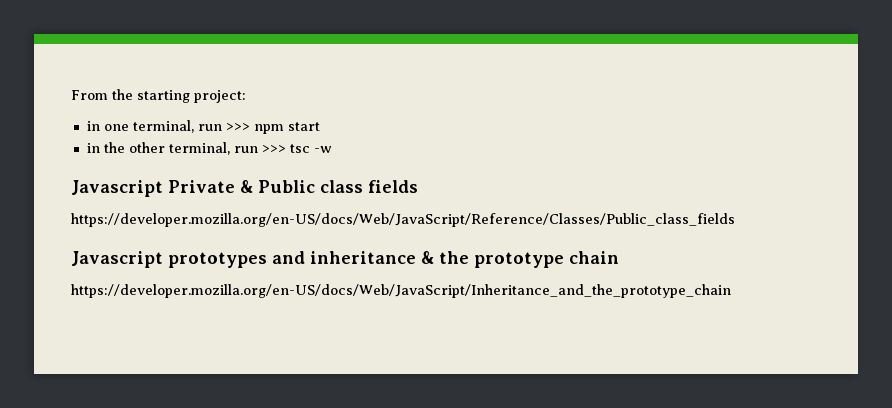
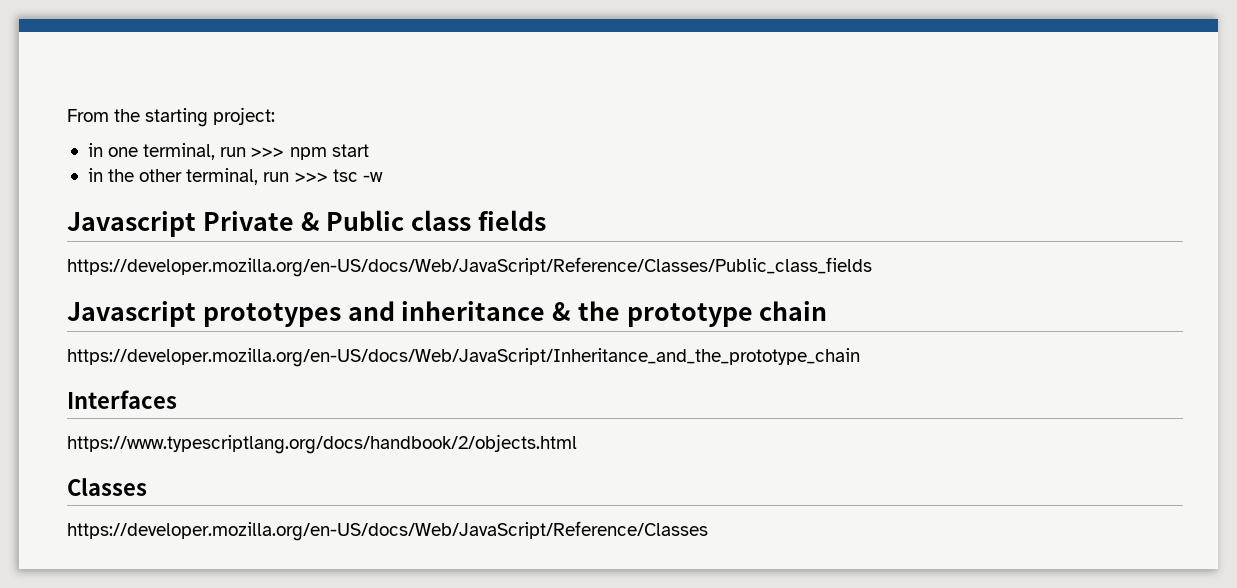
+ Interfaces
+ https://www.typescriptlang.org/docs/handbook/2/objects.html
+ Classes
+ https://developer.mozilla.org/en-US/docs/Web/JavaScript/Reference/Classes

